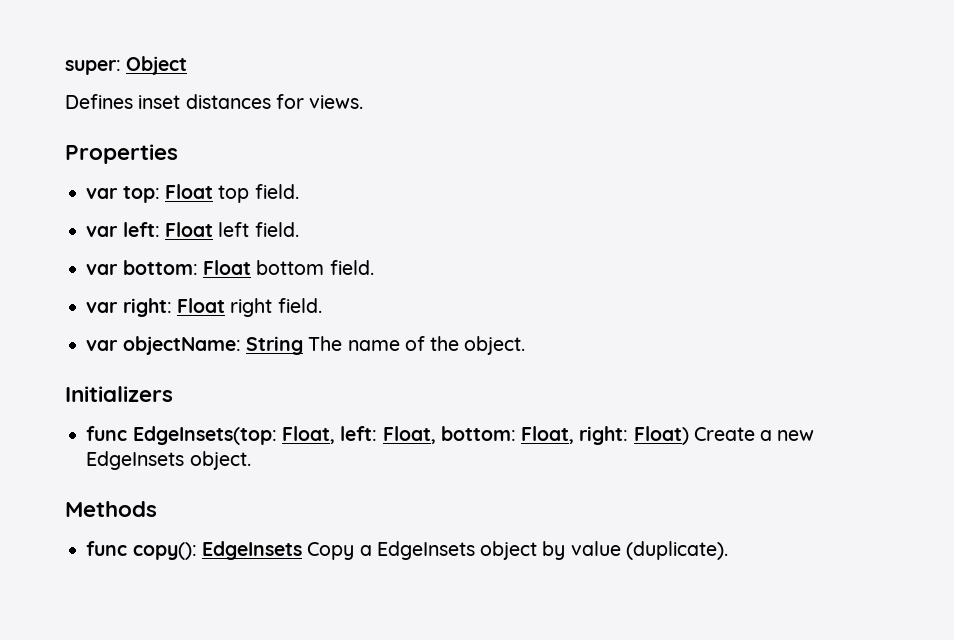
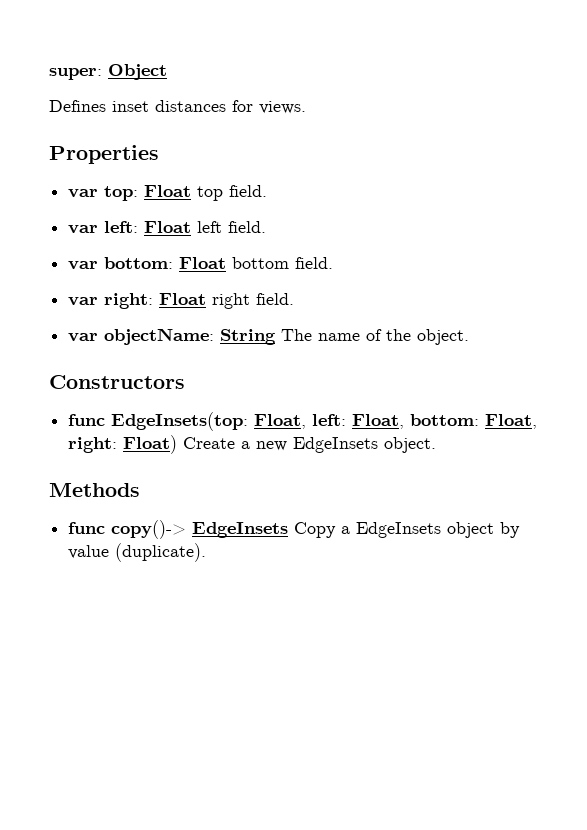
- Initializers
+ Constructors
- func copy(): EdgeInsets Copy a EdgeInsets object by value (duplicate).
+ func copy()-> EdgeInsets Copy a EdgeInsets object by value (duplicate).

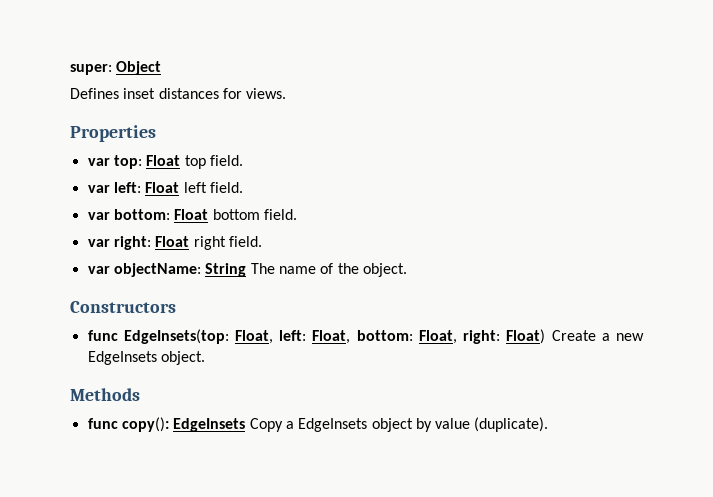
- func copy()-> EdgeInsets Copy a EdgeInsets object by value (duplicate).
+ func copy(): EdgeInsets Copy a EdgeInsets object by value (duplicate).

